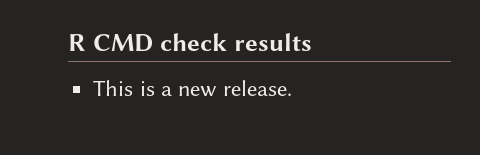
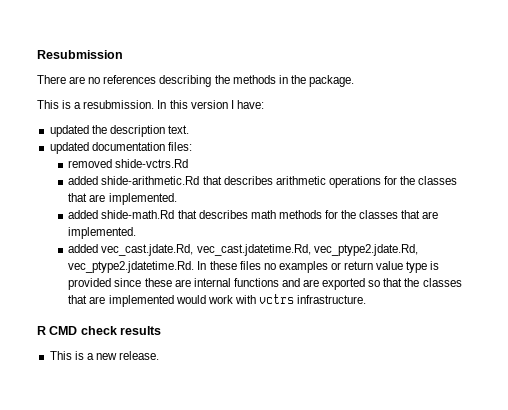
+ Resubmission
+ There are no references describing the methods in the package.
+ This is a resubmission. In this version I have:
+ updated the description text.
+ updated documentation files:
+ removed shide-vctrs.Rd
+ added shide-arithmetic.Rd that describes arithmetic operations for the classes that are implemented.
+ added shide-math.Rd that describes math methods for the classes that are implemented.
+ added vec_cast.jdate.Rd, vec_cast.jdatetime.Rd, vec_ptype2.jdate.Rd, vec_ptype2.jdatetime.Rd. In these files no examples or return value type is provided since these are internal functions and are exported so that the classes that are implemented would work with vctrs infrastructure.

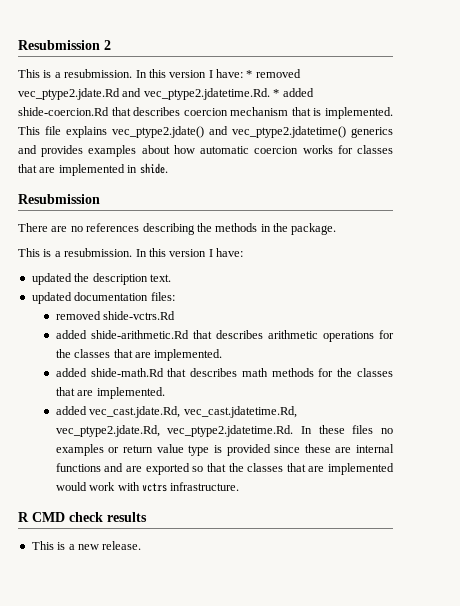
+ Resubmission 2
+ This is a resubmission. In this version I have: * removed vec_ptype2.jdate.Rd and vec_ptype2.jdatetime.Rd. * added shide-coercion.Rd that describes coercion mechanism that is implemented. This file explains vec_ptype2.jdate() and vec_ptype2.jdatetime() generics and provides examples about how automatic coercion works for classes that are implemented in shide.

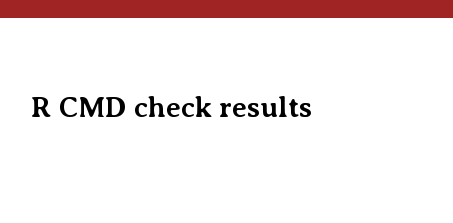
- Resubmission 2
- This is a resubmission. In this version I have: * removed vec_ptype2.jdate.Rd and vec_ptype2.jdatetime.Rd. * added shide-coercion.Rd that describes coercion mechanism that is implemented. This file explains vec_ptype2.jdate() and vec_ptype2.jdatetime() generics and provides examples about how automatic coercion works for classes that are implemented in shide.
- Resubmission
- There are no references describing the methods in the package.
- This is a resubmission. In this version I have:
- updated the description text.
- updated documentation files:
- removed shide-vctrs.Rd
- added shide-arithmetic.Rd that describes arithmetic operations for the classes that are implemented.
- added shide-math.Rd that describes math methods for the classes that are implemented.
- added vec_cast.jdate.Rd, vec_cast.jdatetime.Rd, vec_ptype2.jdate.Rd, vec_ptype2.jdatetime.Rd. In these files no examples or return value type is provided since these are internal functions and are exported so that the classes that are implemented would work with vctrs infrastructure.
- This is a new release.

